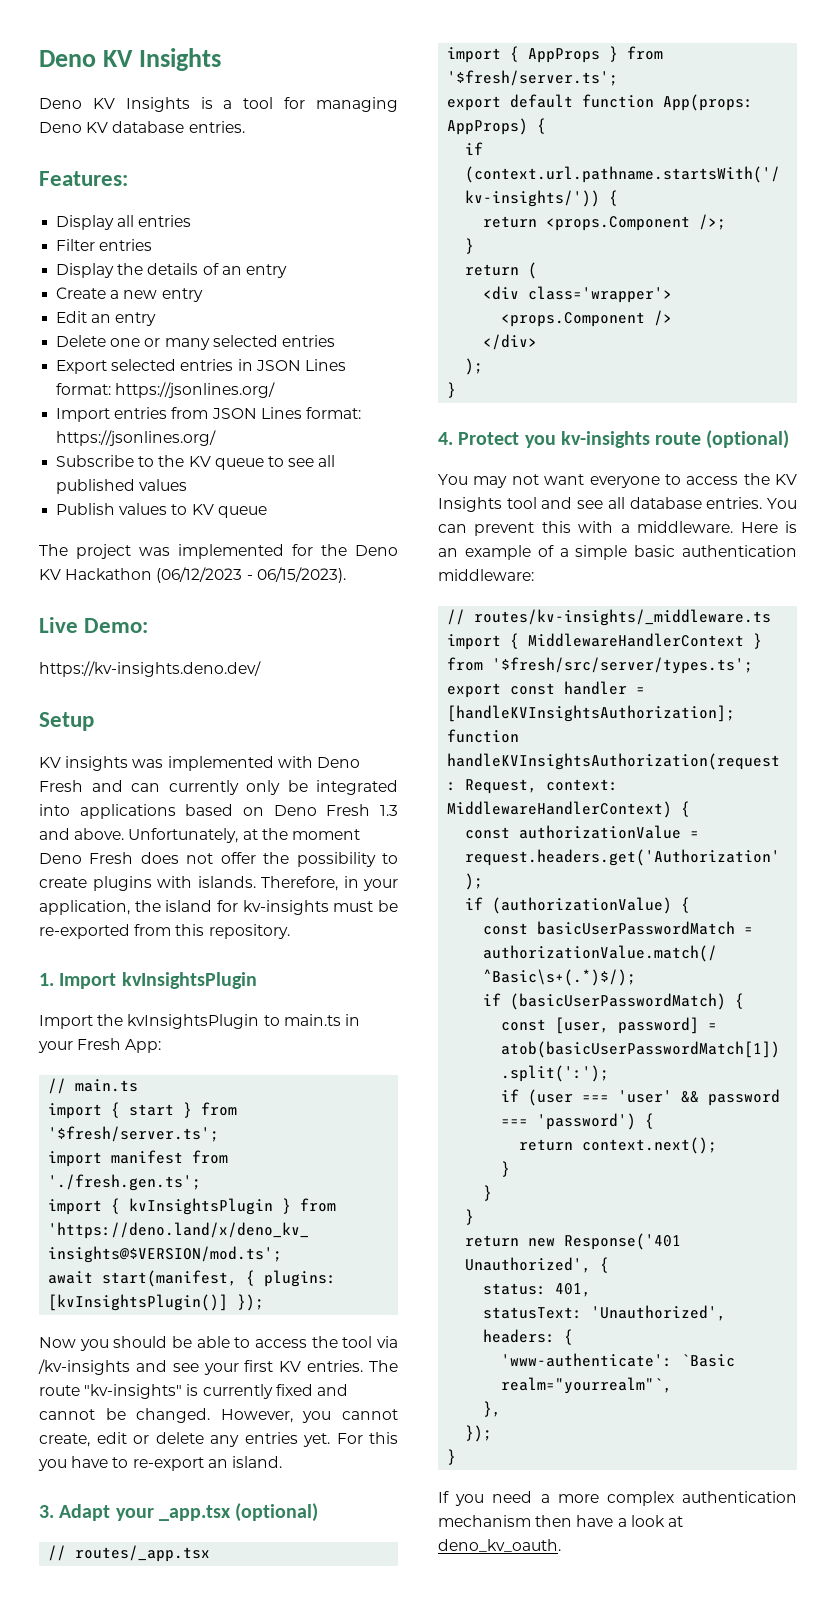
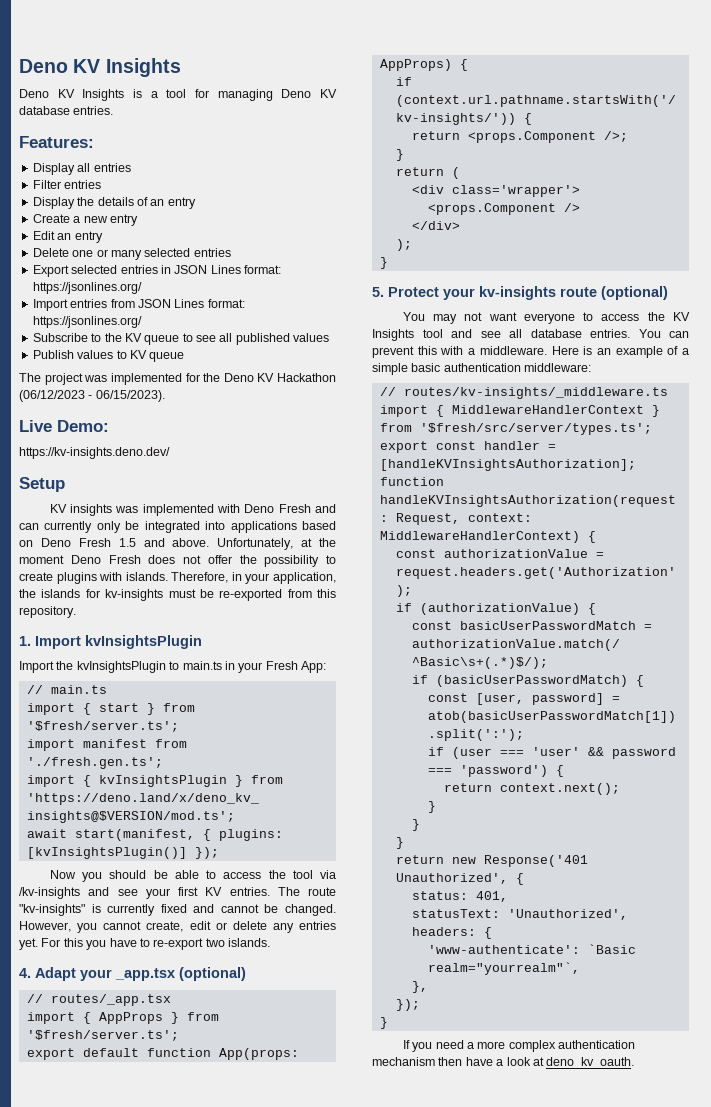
- KV insights was implemented with Deno Fresh and can currently only be integrated into applications based on Deno Fresh 1.3 and above.
+ KV insights was implemented with Deno Fresh and can currently only be integrated into applications based on Deno Fresh 1.5 and above.
- Therefore, in your application, the island for kv-insights must be re-exported from this repository.
+ Therefore, in your application, the islands for kv-insights must be re-exported from this repository.
- For this you have to re-export an island.
- 3. Adapt your _app.tsx (optional)
+ For this you have to re-export two islands.
+ 4. Adapt your _app.tsx (optional)
- 4. Protect you kv-insights route (optional)
+ 5. Protect your kv-insights route (optional)

